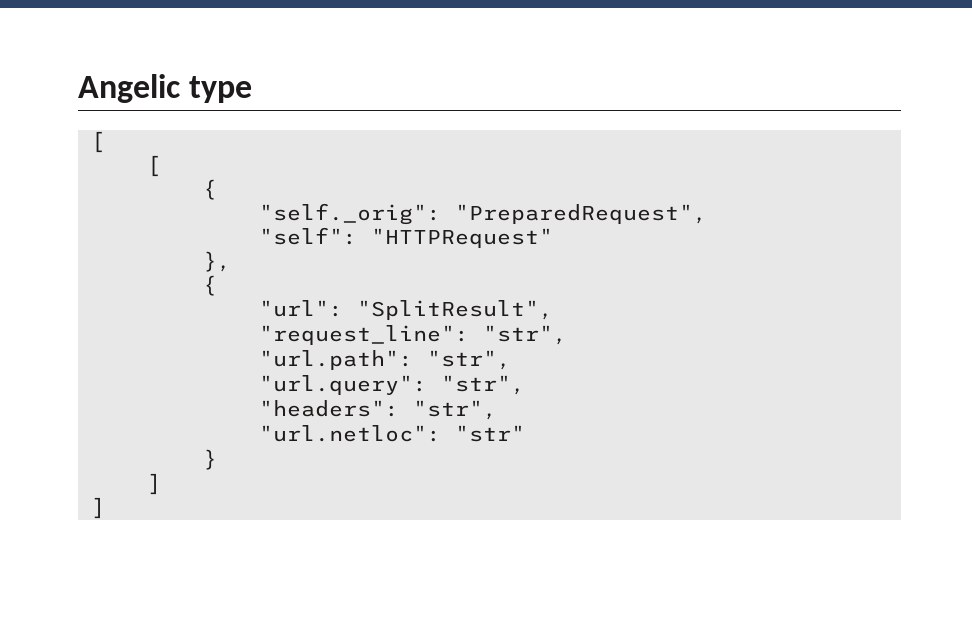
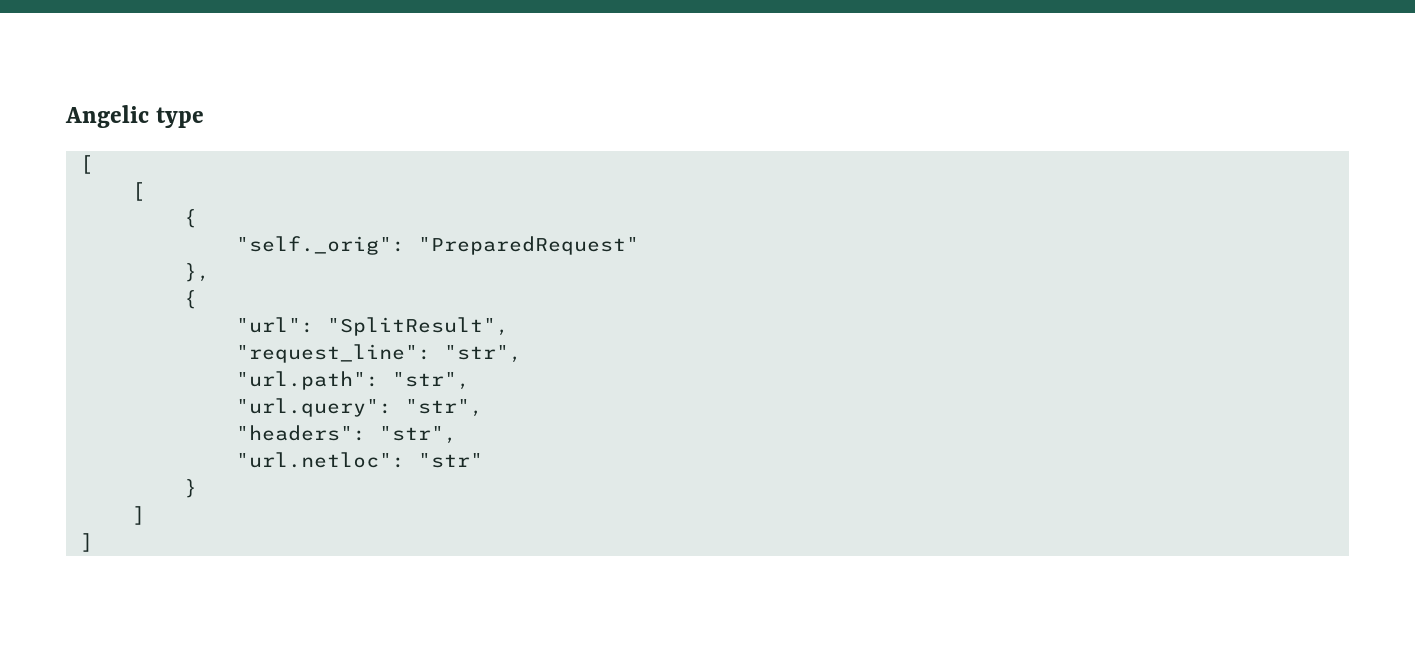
- "self._orig": "PreparedRequest",
- "self": "HTTPRequest"
+ "self._orig": "PreparedRequest"

